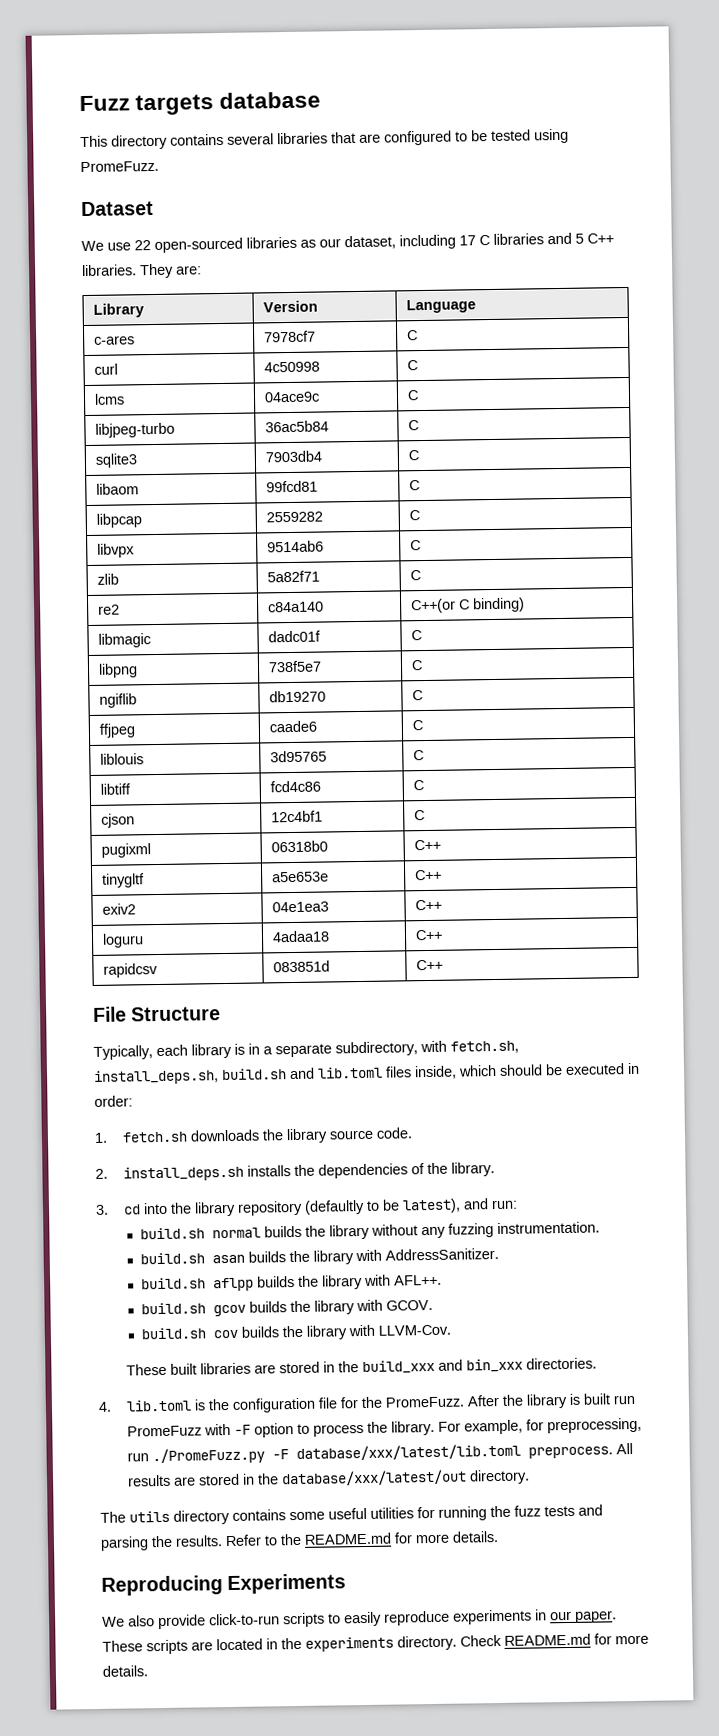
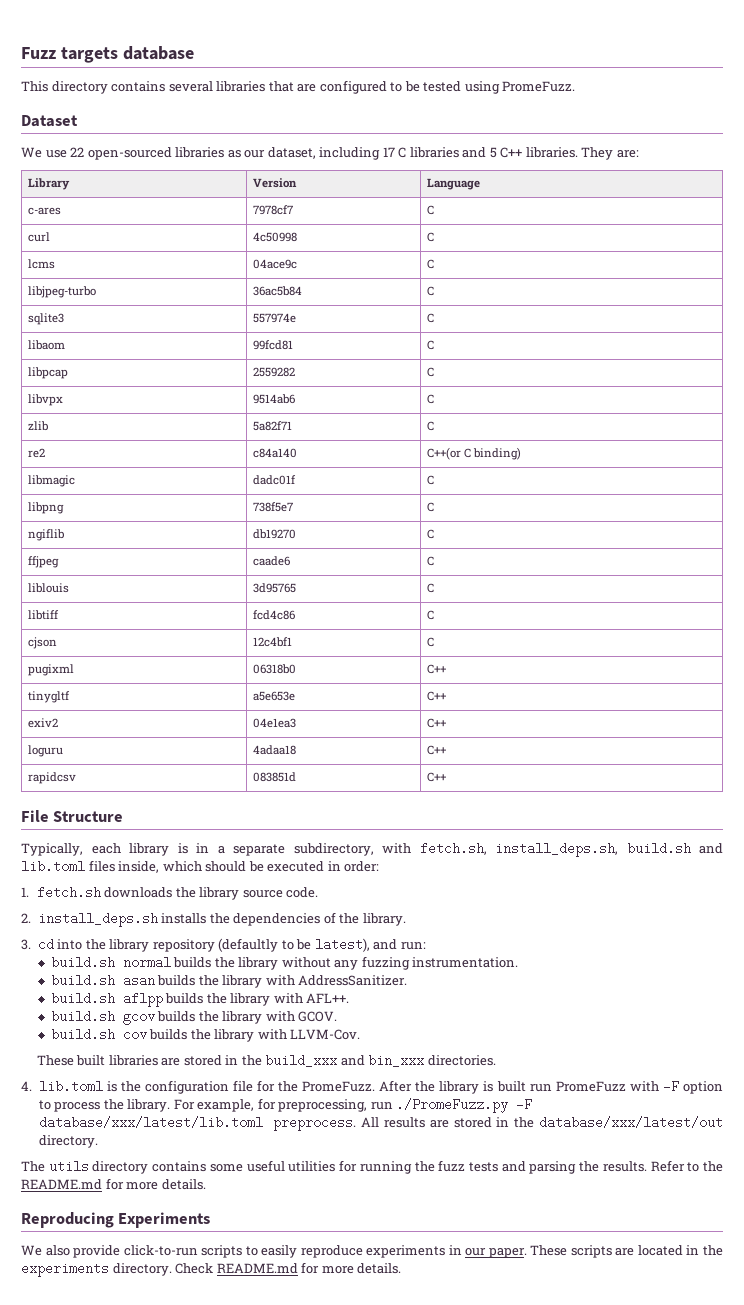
- sqlite3 | 7903db4 | C
+ sqlite3 | 557974e | C

